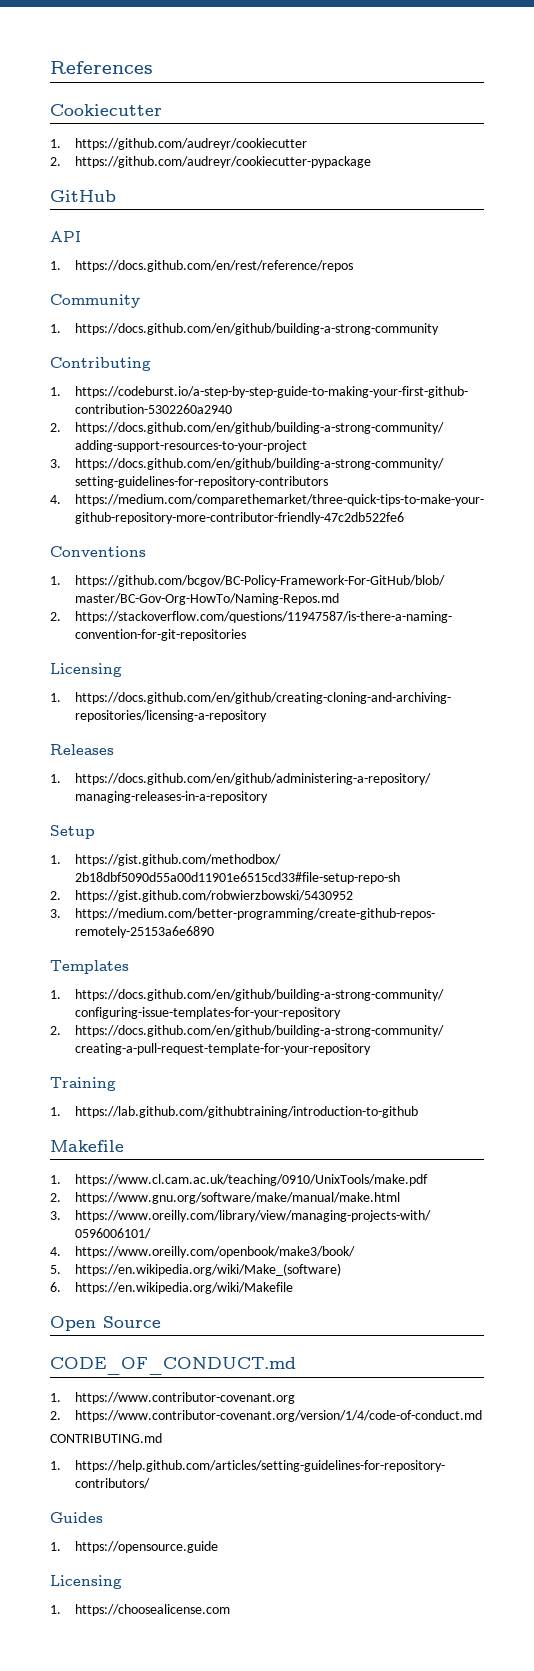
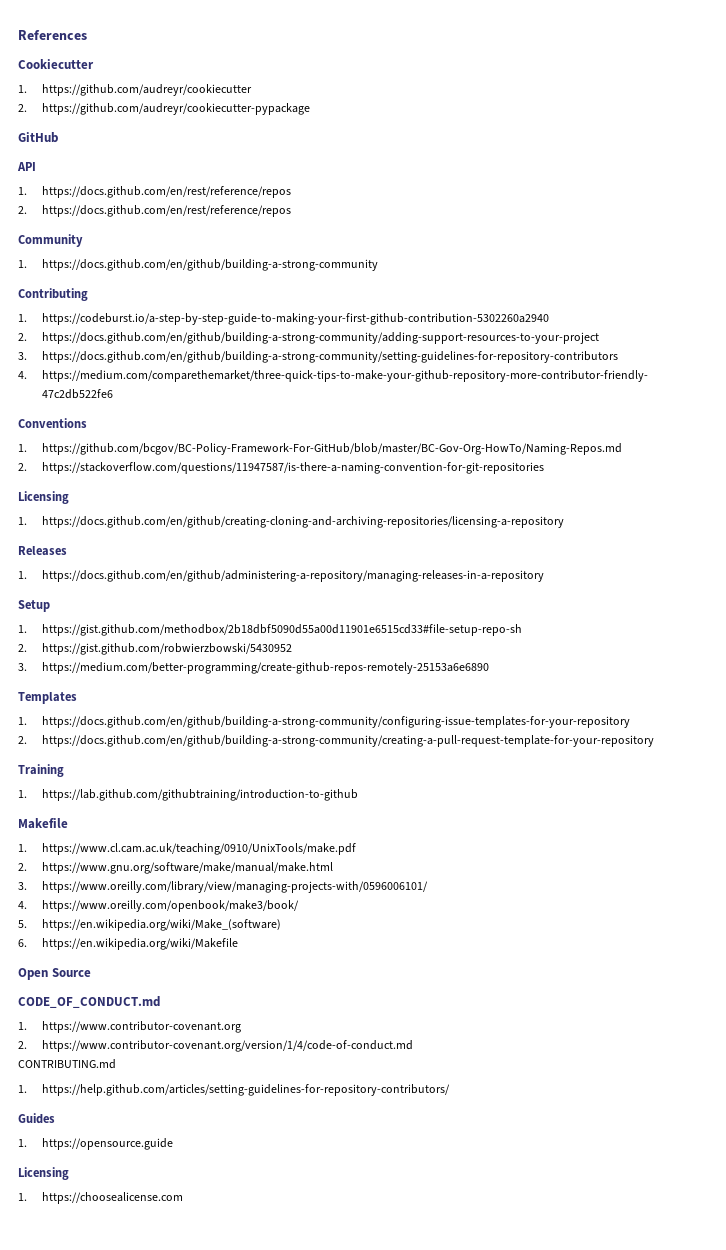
+ 2. https://docs.github.com/en/rest/reference/repos

